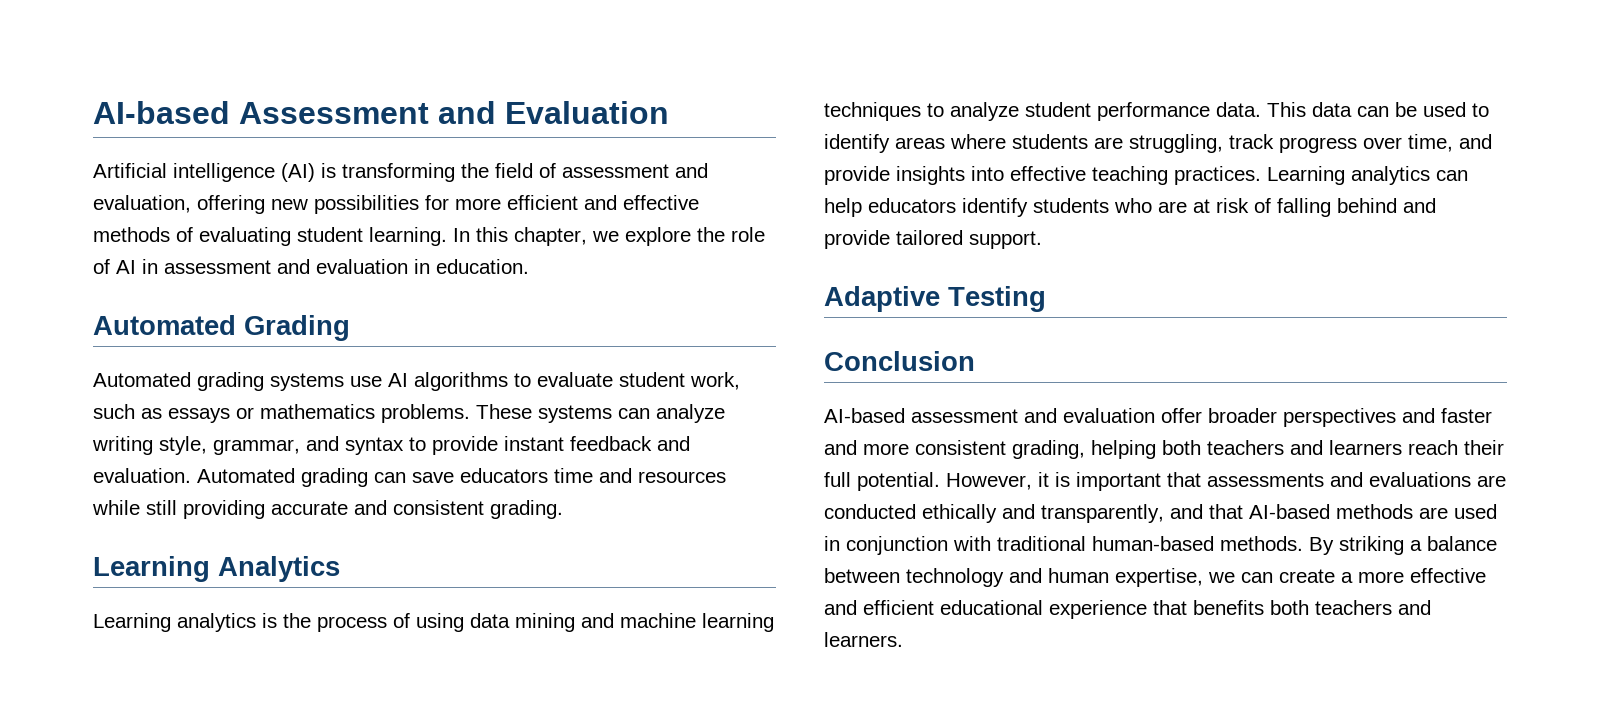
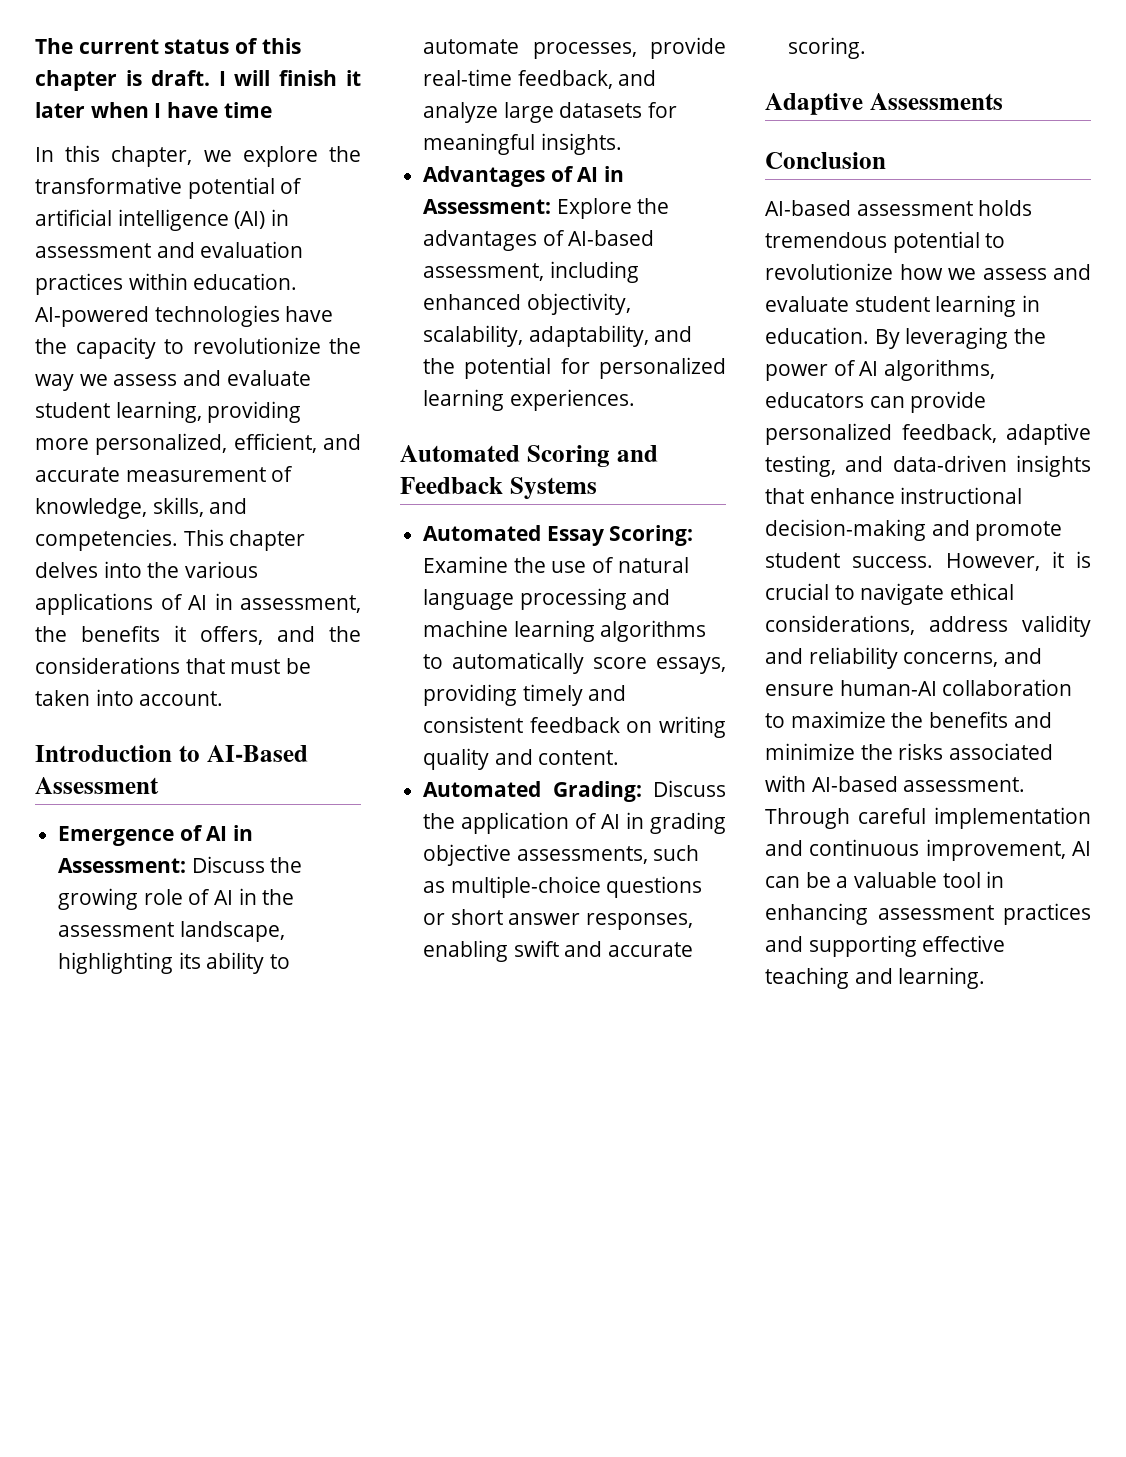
- AI-based Assessment and Evaluation
- Artificial intelligence (AI) is transforming the field of assessment and evaluation, offering new possibilities for more efficient and effective methods of evaluating student learning. In this chapter, we explore the role of AI in assessment and evaluation in education.
- Automated Grading
- Automated grading systems use AI algorithms to evaluate student work, such as essays or mathematics problems. These systems can analyze writing style, grammar, and syntax to provide instant feedback and evaluation. Automated grading can save educators time and resources while still providing accurate and consistent grading.
- Learning Analytics
- Learning analytics is the process of using data mining and machine learning techniques to analyze student performance data. This data can be used to identify areas where students are struggling, track progress over time, and provide insights into effective teaching practices. Learning analytics can help educators identify students who are at risk of falling behind and provide tailored support.
+ The current status of this chapter is draft. I will finish it later when I have time
+ In this chapter, we explore the transformative potential of artificial intelligence (AI) in assessment and evaluation practices within education. AI-powered technologies have the capacity to revolutionize the way we assess and evaluate student learning, providing more personalized, efficient, and accurate measurement of knowledge, skills, and competencies. This chapter delves into the various applications of AI in assessment, the benefits it offers, and the considerations that must be taken into account.
+ Introduction to AI-Based Assessment
+ Emergence of AI in Assessment: Discuss the growing role of AI in the assessment landscape, highlighting its ability to automate processes, provide real-time feedback, and analyze large datasets for meaningful insights.
+ Advantages of AI in Assessment: Explore the advantages of AI-based assessment, including enhanced objectivity, scalability, adaptability, and the potential for personalized learning experiences.
+ Automated Scoring and Feedback Systems
+ Automated Essay Scoring: Examine the use of natural language processing and machine learning algorithms to automatically score essays, providing timely and consistent feedback on writing quality and content.
+ Automated Grading: Discuss the application of AI in grading objective assessments, such as multiple-choice questions or short answer responses, enabling swift and accurate scoring.
- Adaptive Testing
+ Adaptive Assessments
- AI-based assessment and evaluation offer broader perspectives and faster and more consistent grading, helping both teachers and learners reach their full potential. However, it is important that assessments and evaluations are conducted ethically and transparently, and that AI-based methods are used in conjunction with traditional human-based methods. By striking a balance between technology and human expertise, we can create a more effective and efficient educational experience that benefits both teachers and learners.
+ AI-based assessment holds tremendous potential to revolutionize how we assess and evaluate student learning in education. By leveraging the power of AI algorithms, educators can provide personalized feedback, adaptive testing, and data-driven insights that enhance instructional decision-making and promote student success. However, it is crucial to navigate ethical considerations, address validity and reliability concerns, and ensure human-AI collaboration to maximize the benefits and minimize the risks associated with AI-based assessment. Through careful implementation and continuous improvement, AI can be a valuable tool in enhancing assessment practices and supporting effective teaching and learning.

